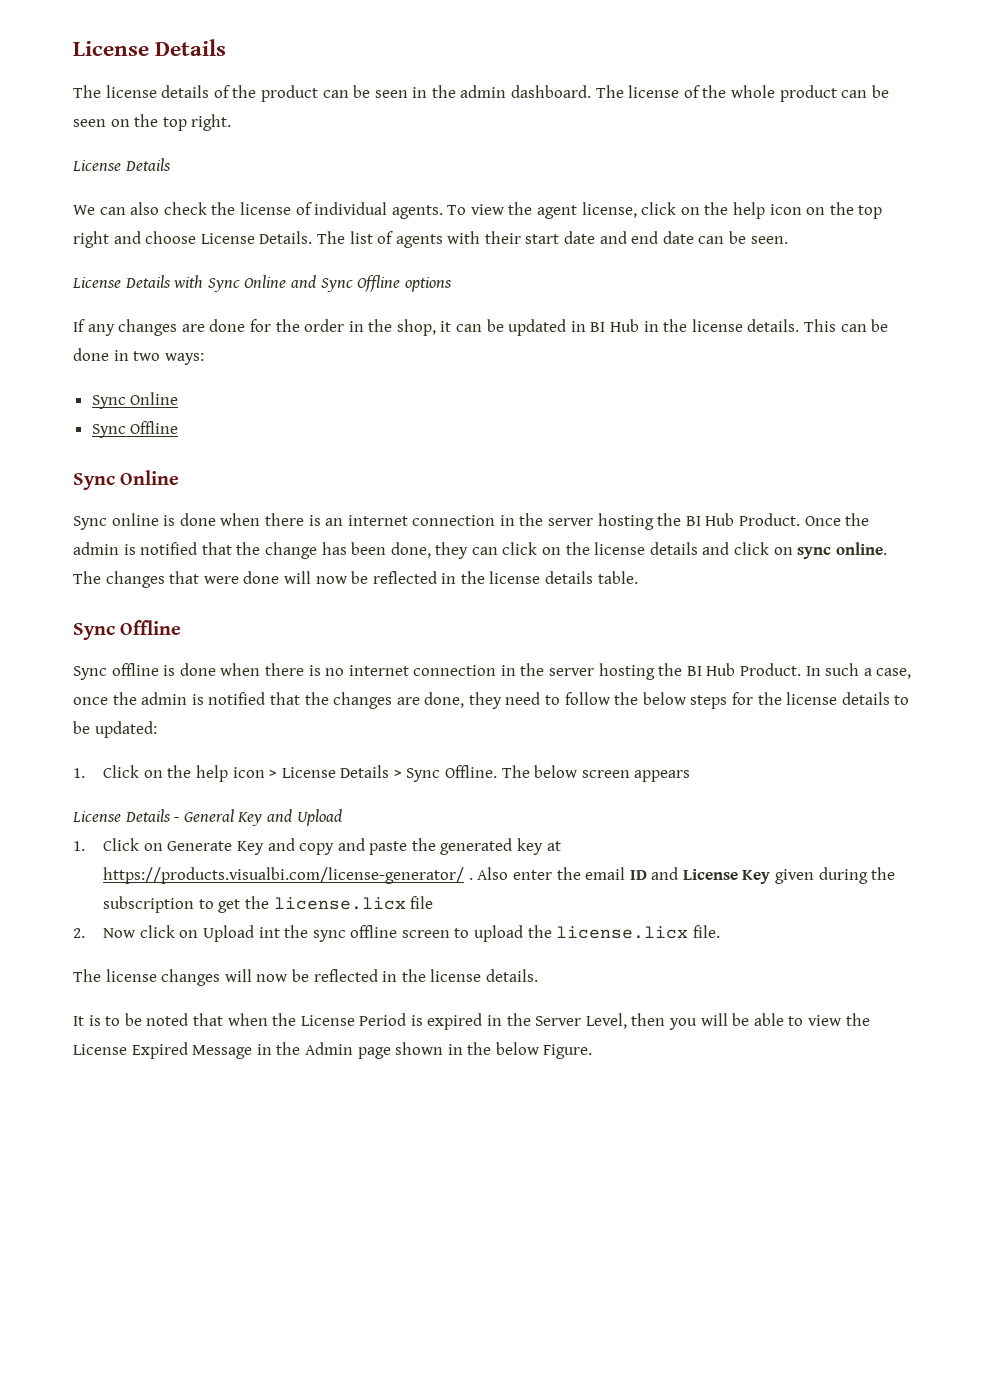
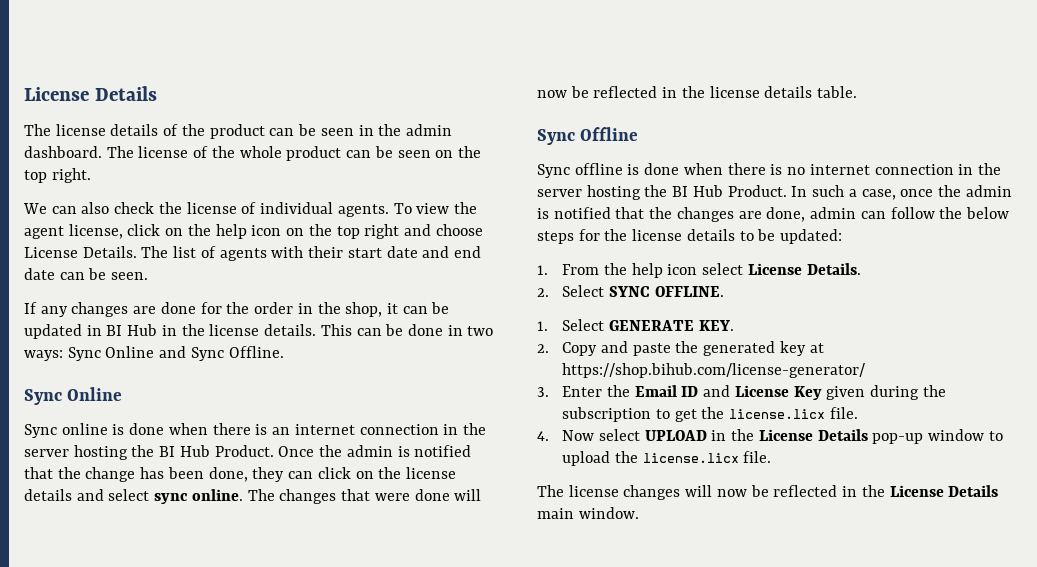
  The license of the whole product can be seen on the top right.
- License Details
- License Details with Sync Online and Sync Offline options
- This can be done in two ways:
- Sync Online
- Sync Offline
+ This can be done in two ways: Sync Online and Sync Offline.
- Once the admin is notified that the change has been done, they can click on the license details and click on sync online.
+ Once the admin is notified that the change has been done, they can click on the license details and select sync online.
- In such a case, once the admin is notified that the changes are done, they need to follow the below steps for the license details to be updated:
+ In such a case, once the admin is notified that the changes are done, admin can follow the below steps for the license details to be updated:
- 1. Click on the help icon > License Details > Sync Offline. The below screen appears
- License Details - General Key and Upload
- 1. Click on Generate Key and copy and paste the generated key at https://products.visualbi.com/license-generator/ . Also enter the email ID and License Key given during the subscription to get the license.licx file
- 2. Now click on Upload int the sync offline screen to upload the license.licx file.
+ 1. From the help icon select License Details.
+ 2. Select SYNC OFFLINE.
+ 1. Select GENERATE KEY.
+ 2. Copy and paste the generated key at https://shop.bihub.com/license-generator/
+ 3. Enter the Email ID and License Key given during the subscription to get the license.licx file.
+ 4. Now select UPLOAD in the License Details pop-up window to upload the license.licx file.
- The license changes will now be reflected in the license details.
- It is to be noted that when the License Period is expired in the Server Level, then you will be able to view the License Expired Message in the Admin page shown in the below Figure.
+ The license changes will now be reflected in the License Details main window.

